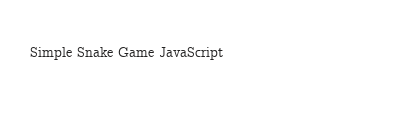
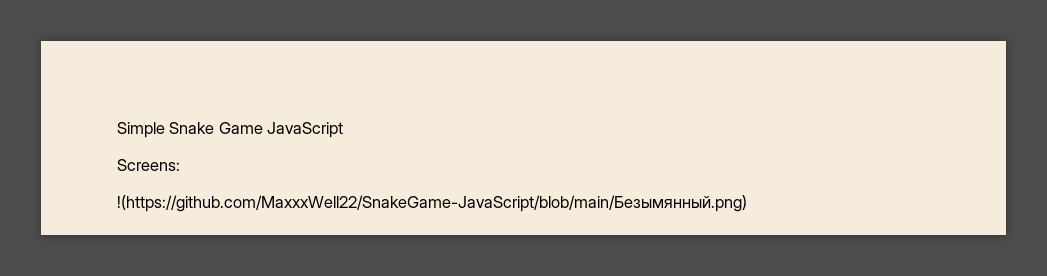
+ Screens:
+ !(https://github.com/MaxxxWell22/SnakeGame-JavaScript/blob/main/Безымянный.png)

